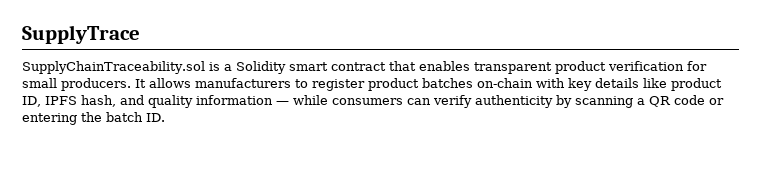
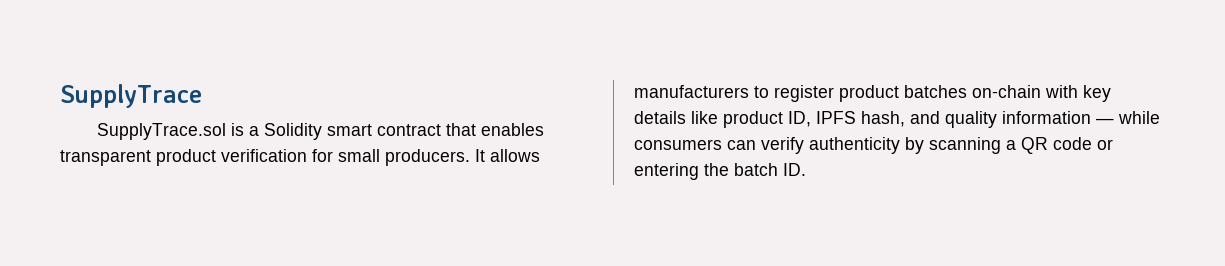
- SupplyChainTraceability.sol is a Solidity smart contract that enables transparent product verification for small producers.
+ SupplyTrace.sol is a Solidity smart contract that enables transparent product verification for small producers.

